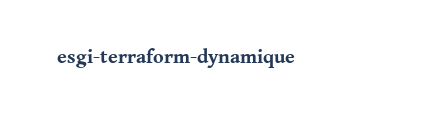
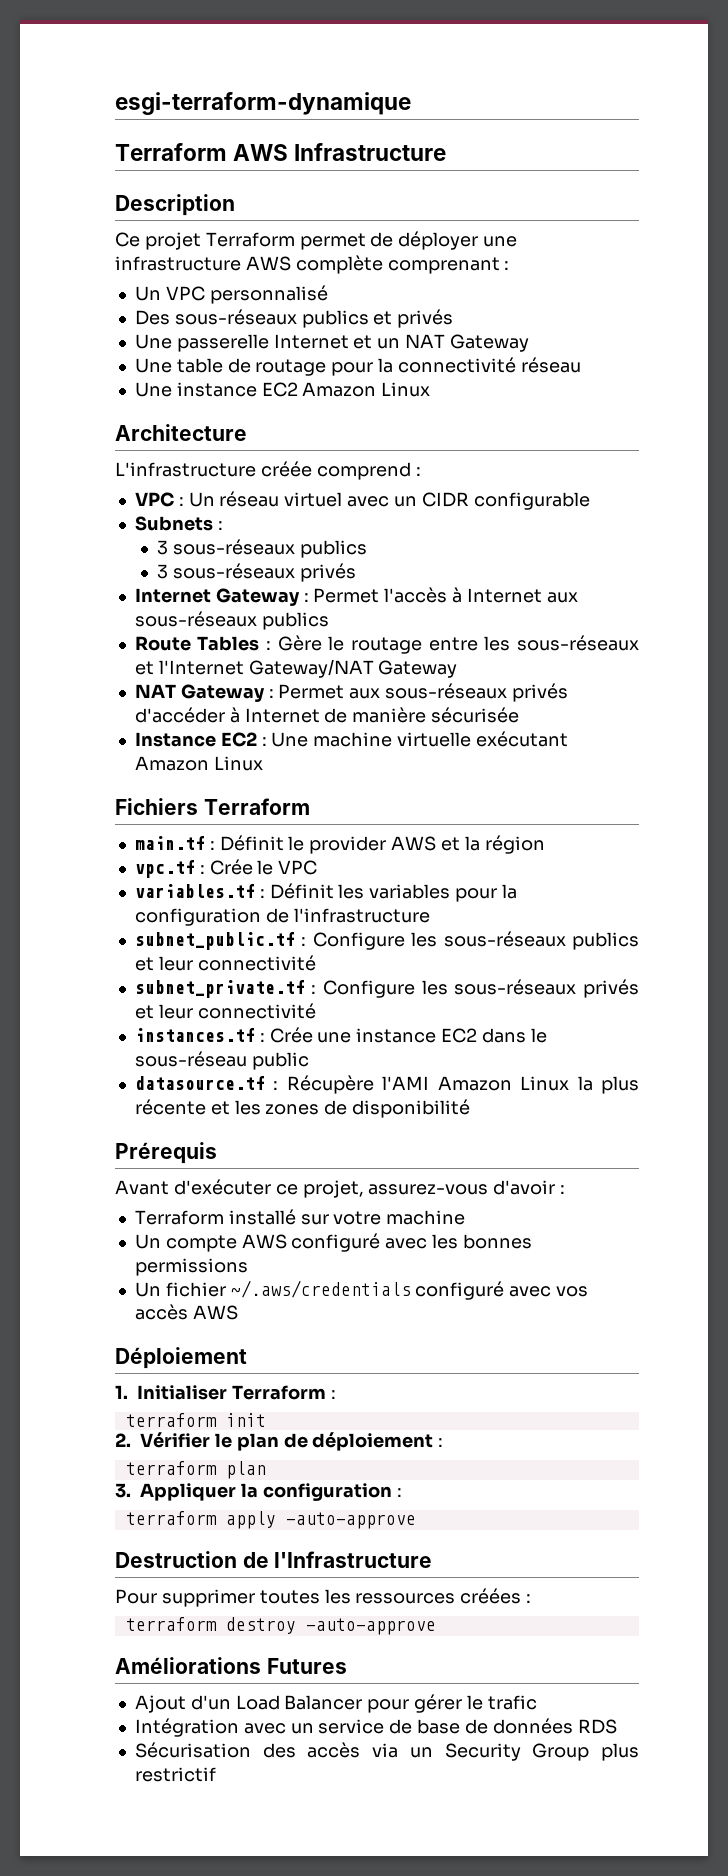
+ Terraform AWS Infrastructure
+ Description
+ Ce projet Terraform permet de déployer une infrastructure AWS complète comprenant :
+ Un VPC personnalisé
+ Des sous-réseaux publics et privés
+ Une passerelle Internet et un NAT Gateway
+ Une table de routage pour la connectivité réseau
+ Une instance EC2 Amazon Linux
+ Architecture
+ L'infrastructure créée comprend :
+ VPC : Un réseau virtuel avec un CIDR configurable
+ Subnets :
+ 3 sous-réseaux publics
+ 3 sous-réseaux privés
+ Internet Gateway : Permet l'accès à Internet aux sous-réseaux publics
+ Route Tables : Gère le routage entre les sous-réseaux et l'Internet Gateway/NAT Gateway
+ NAT Gateway : Permet aux sous-réseaux privés d'accéder à Internet de manière sécurisée
+ Instance EC2 : Une machine virtuelle exécutant Amazon Linux
+ Fichiers Terraform
+ main.tf : Définit le provider AWS et la région
+ vpc.tf : Crée le VPC
+ variables.tf : Définit les variables pour la configuration de l'infrastructure
+ subnet_public.tf : Configure les sous-réseaux publics et leur connectivité
+ subnet_private.tf : Configure les sous-réseaux privés et leur connectivité
+ instances.tf : Crée une instance EC2 dans le sous-réseau public
+ datasource.tf : Récupère l'AMI Amazon Linux la plus récente et les zones de disponibilité
+ Prérequis
+ Avant d'exécuter ce projet, assurez-vous d'avoir :
+ Terraform installé sur votre machine
+ Un compte AWS configuré avec les bonnes permissions
+ Un fichier ~/.aws/credentials configuré avec vos accès AWS
+ Déploiement
+ 1. Initialiser Terraform :
+ terraform init
+ 2. Vérifier le plan de déploiement :
+ terraform plan
+ 3. Appliquer la configuration :
+ terraform apply -auto-approve
+ Destruction de l'Infrastructure
+ Pour supprimer toutes les ressources créées :
+ terraform destroy -auto-approve
+ Améliorations Futures
+ Ajout d'un Load Balancer pour gérer le trafic
+ Intégration avec un service de base de données RDS
+ Sécurisation des accès via un Security Group plus restrictif

